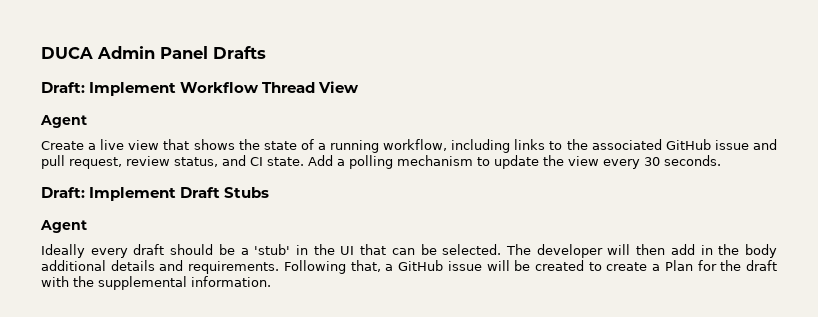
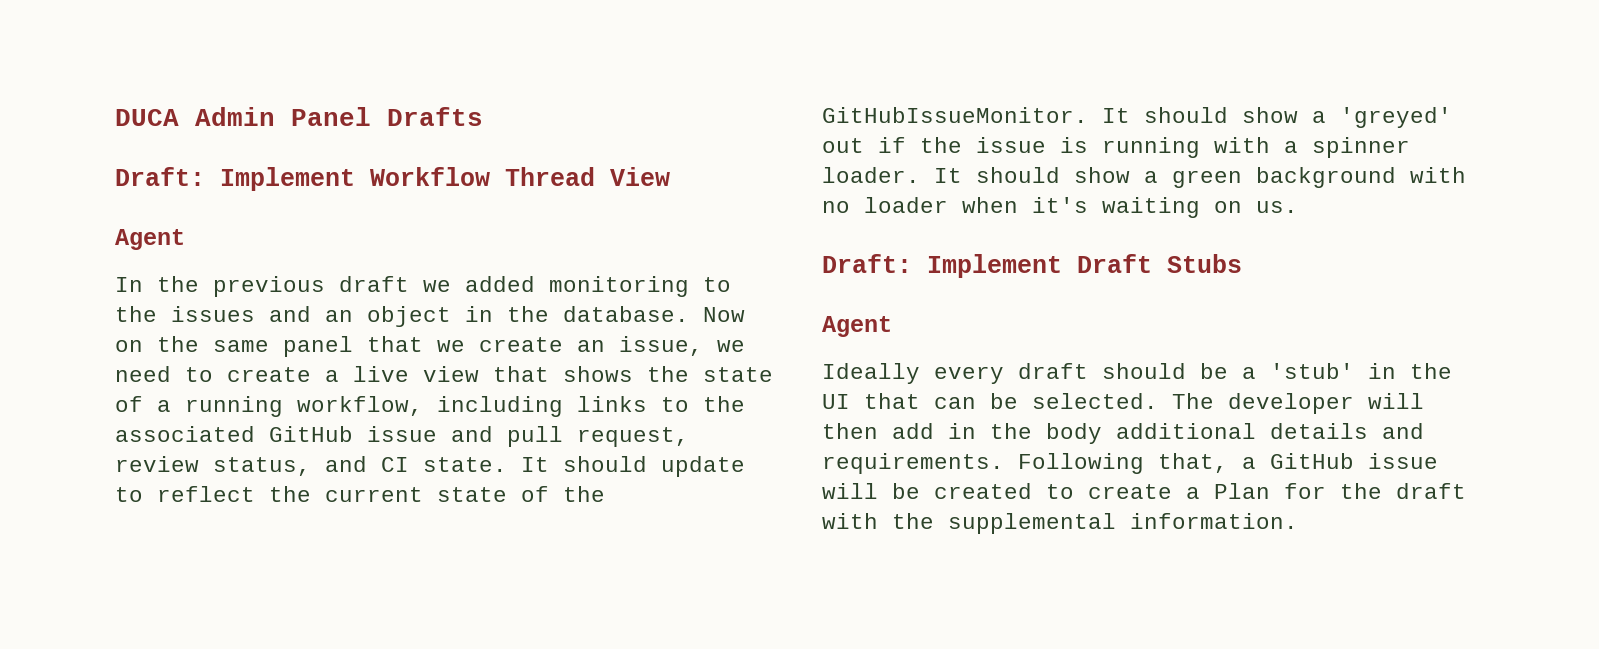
- Create a live view that shows the state of a running workflow, including links to the associated GitHub issue and pull request, review status, and CI state.
+ In the previous draft we added monitoring to the issues and an object in the database. Now on the same panel that we create an issue, we need to create a live view that shows the state of a running workflow, including links to the associated GitHub issue and pull request, review status, and CI state.
- Add a polling mechanism to update the view every 30 seconds.
+ It should update to reflect the current state of the GitHubIssueMonitor. It should show a 'greyed' out if the issue is running with a spinner loader. It should show a green background with no loader when it's waiting on us.

